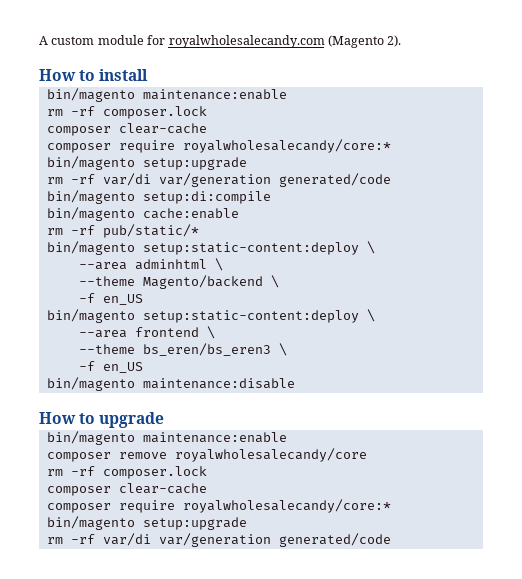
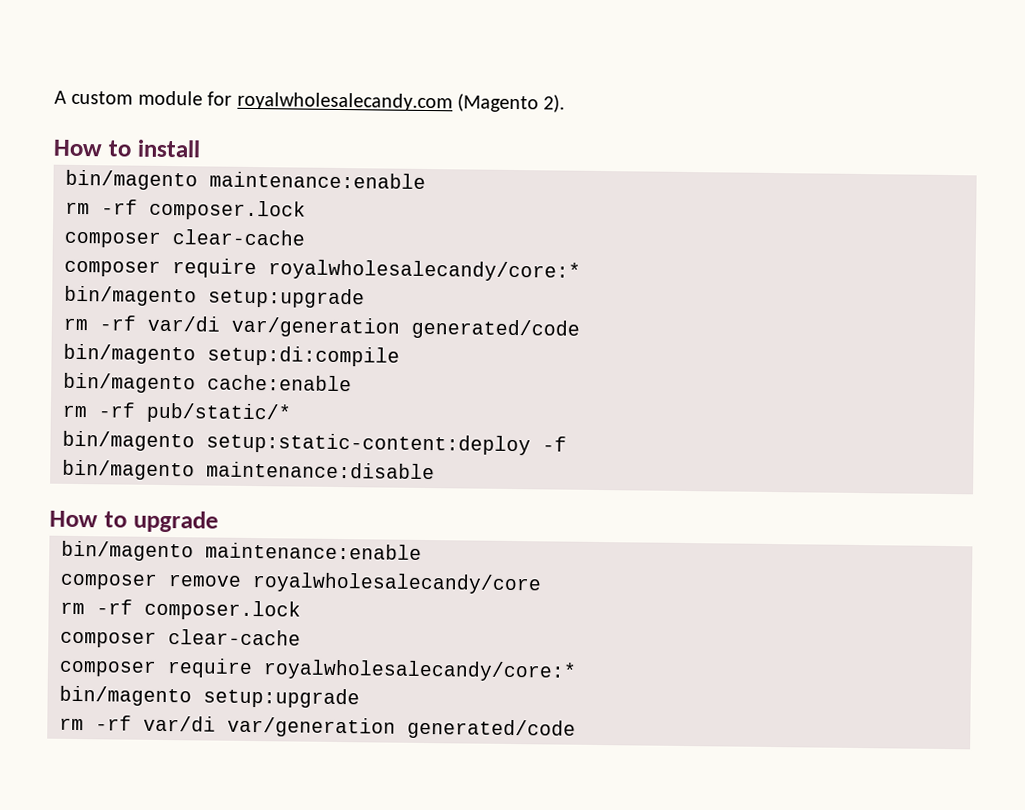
  rm -rf pub/static/*
- bin/magento setup:static-content:deploy \
- --area adminhtml \
- --theme Magento/backend \
- -f en_US
- bin/magento setup:static-content:deploy \
- --area frontend \
- --theme bs_eren/bs_eren3 \
- -f en_US
+ bin/magento setup:static-content:deploy -f

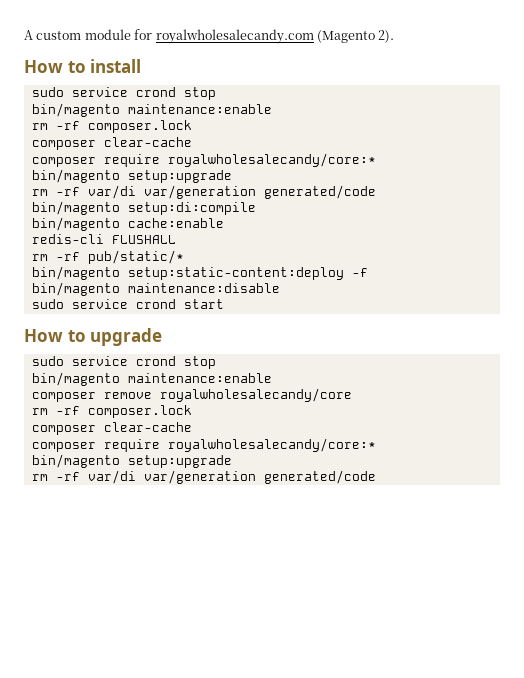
  How to install
+ sudo service crond stop
+ redis-cli FLUSHALL
+ sudo service crond start
  How to upgrade
+ sudo service crond stop

